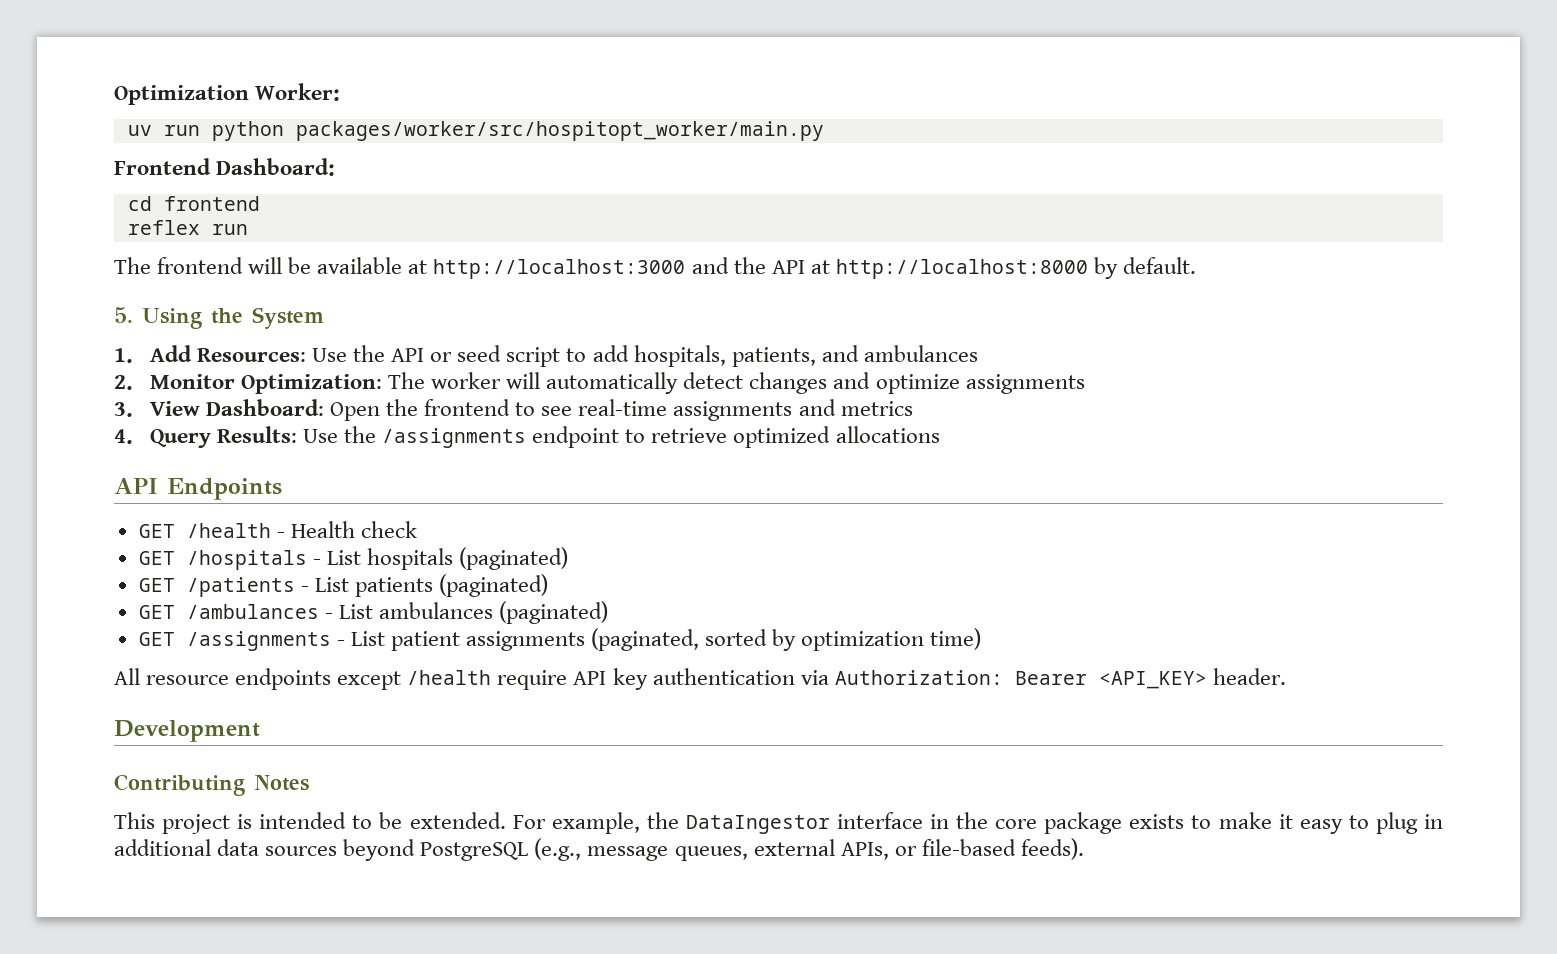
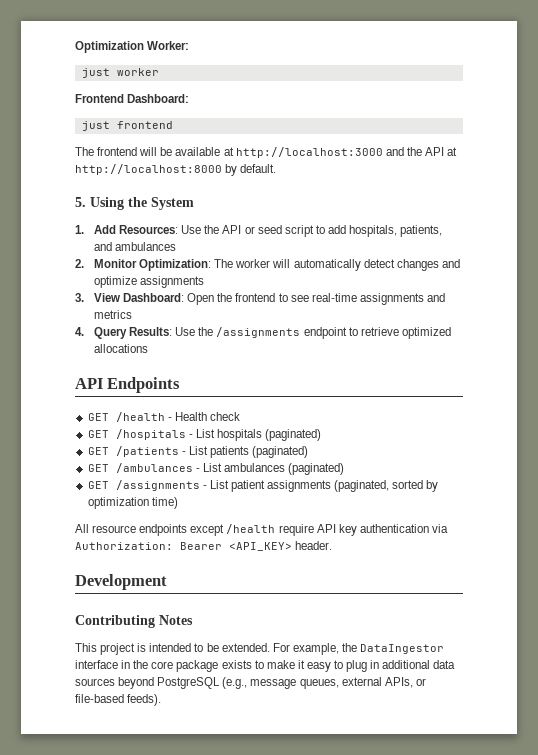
- uv run python packages/worker/src/hospitopt_worker/main.py
+ just worker
- cd frontend
- reflex run
+ just frontend

